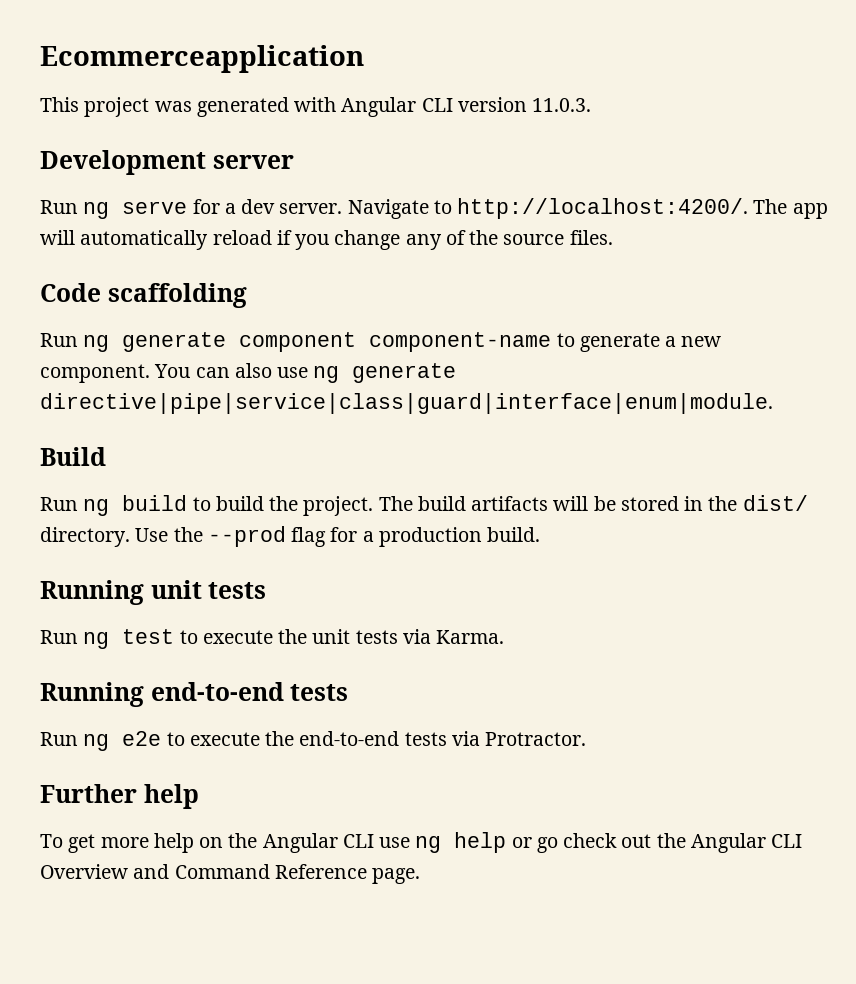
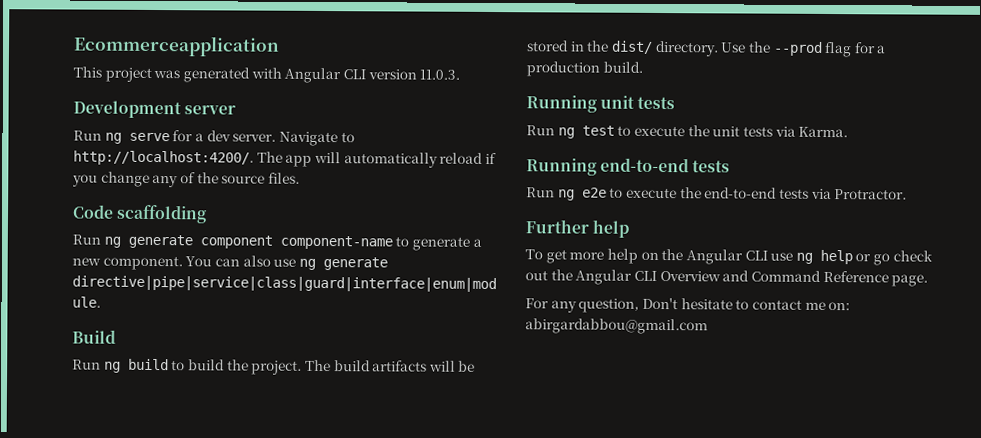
+ For any question, Don't hesitate to contact me on: abirgardabbou@gmail.com

